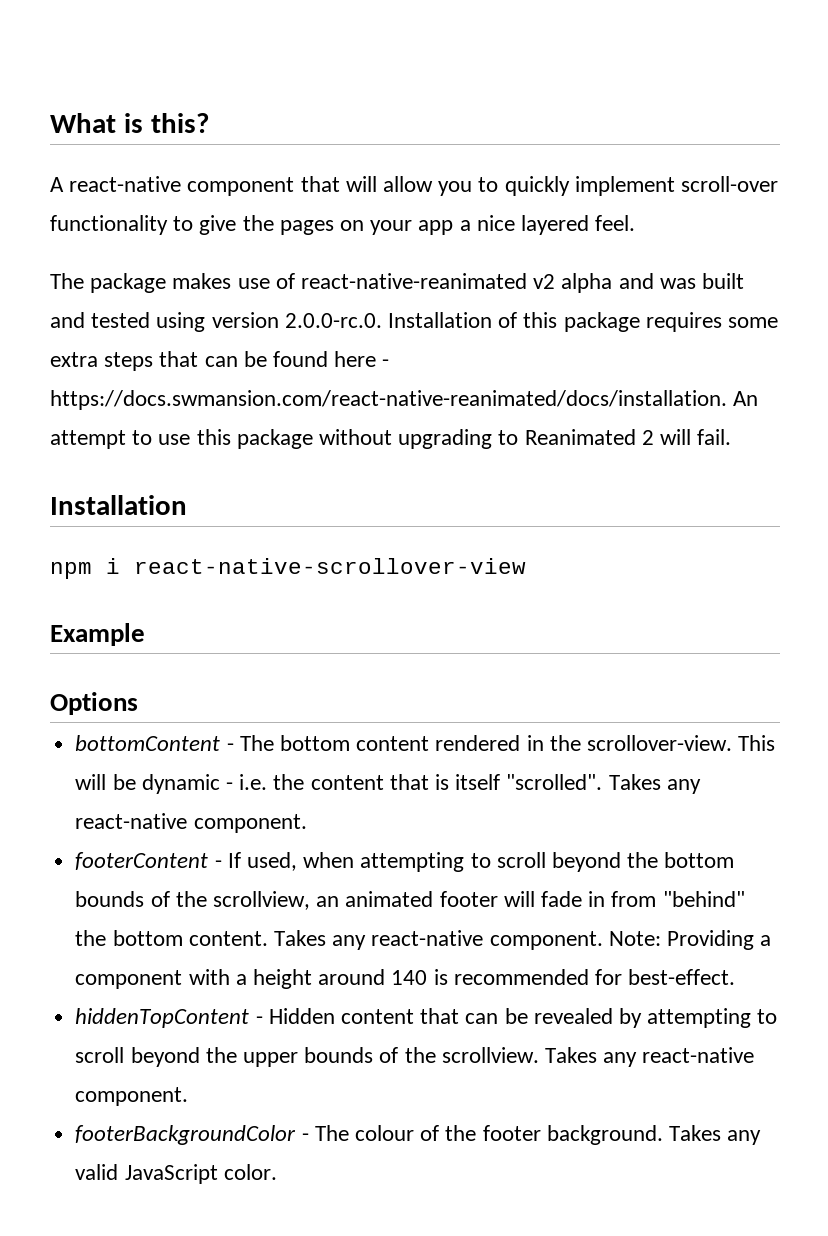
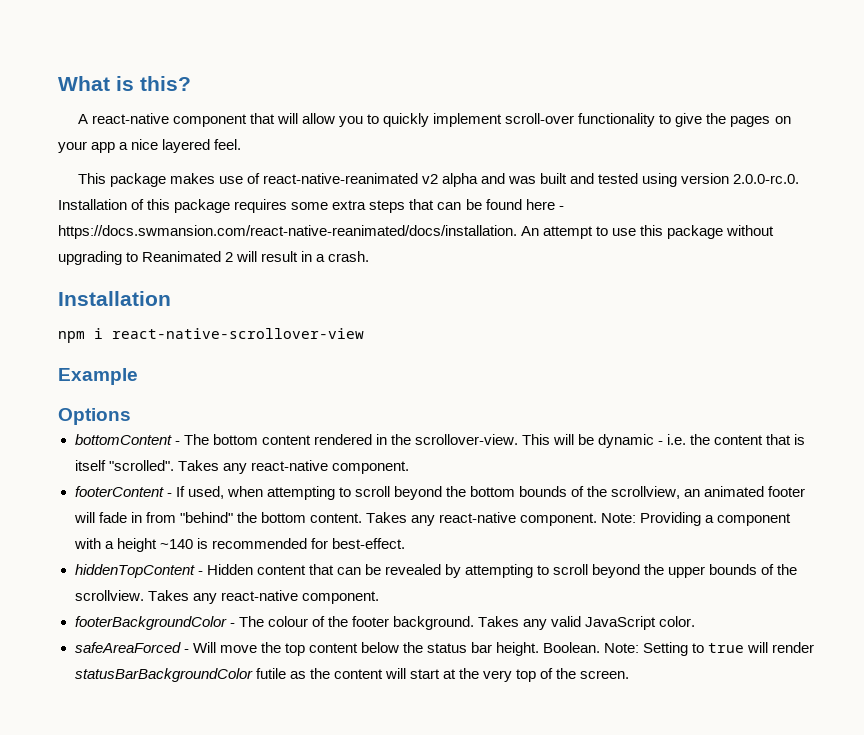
- The package makes use of react-native-reanimated v2 alpha and was built and tested using version 2.0.0-rc.0. Installation of this package requires some extra steps that can be found here - https://docs.swmansion.com/react-native-reanimated/docs/installation. An attempt to use this package without upgrading to Reanimated 2 will fail.
+ This package makes use of react-native-reanimated v2 alpha and was built and tested using version 2.0.0-rc.0. Installation of this package requires some extra steps that can be found here - https://docs.swmansion.com/react-native-reanimated/docs/installation. An attempt to use this package without upgrading to Reanimated 2 will result in a crash.
- Note: Providing a component with a height around 140 is recommended for best-effect.
+ Note: Providing a component with a height ~140 is recommended for best-effect.
+ safeAreaForced - Will move the top content below the status bar height. Boolean. Note: Setting to true will render statusBarBackgroundColor futile as the content will start at the very top of the screen.

